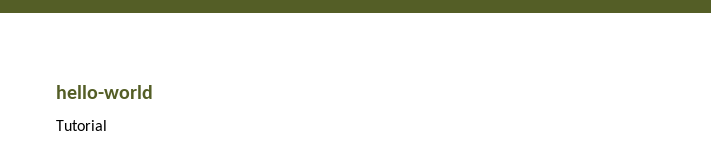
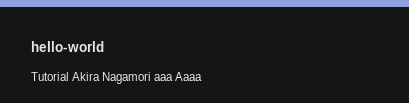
- Tutorial
+ Tutorial Akira Nagamori aaa Aaaa

